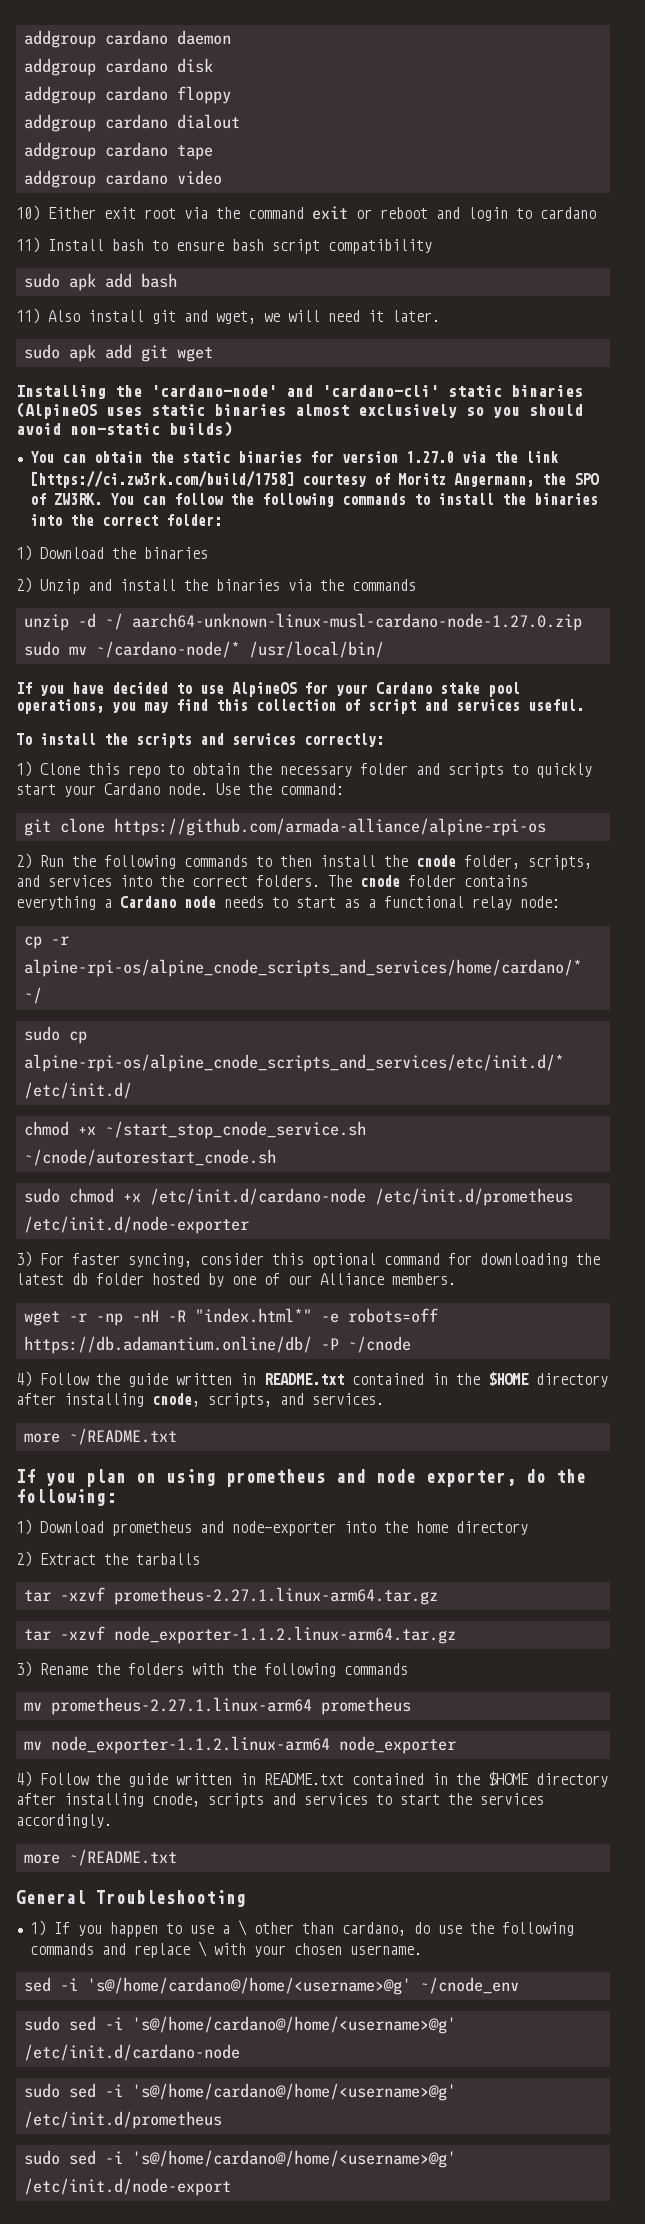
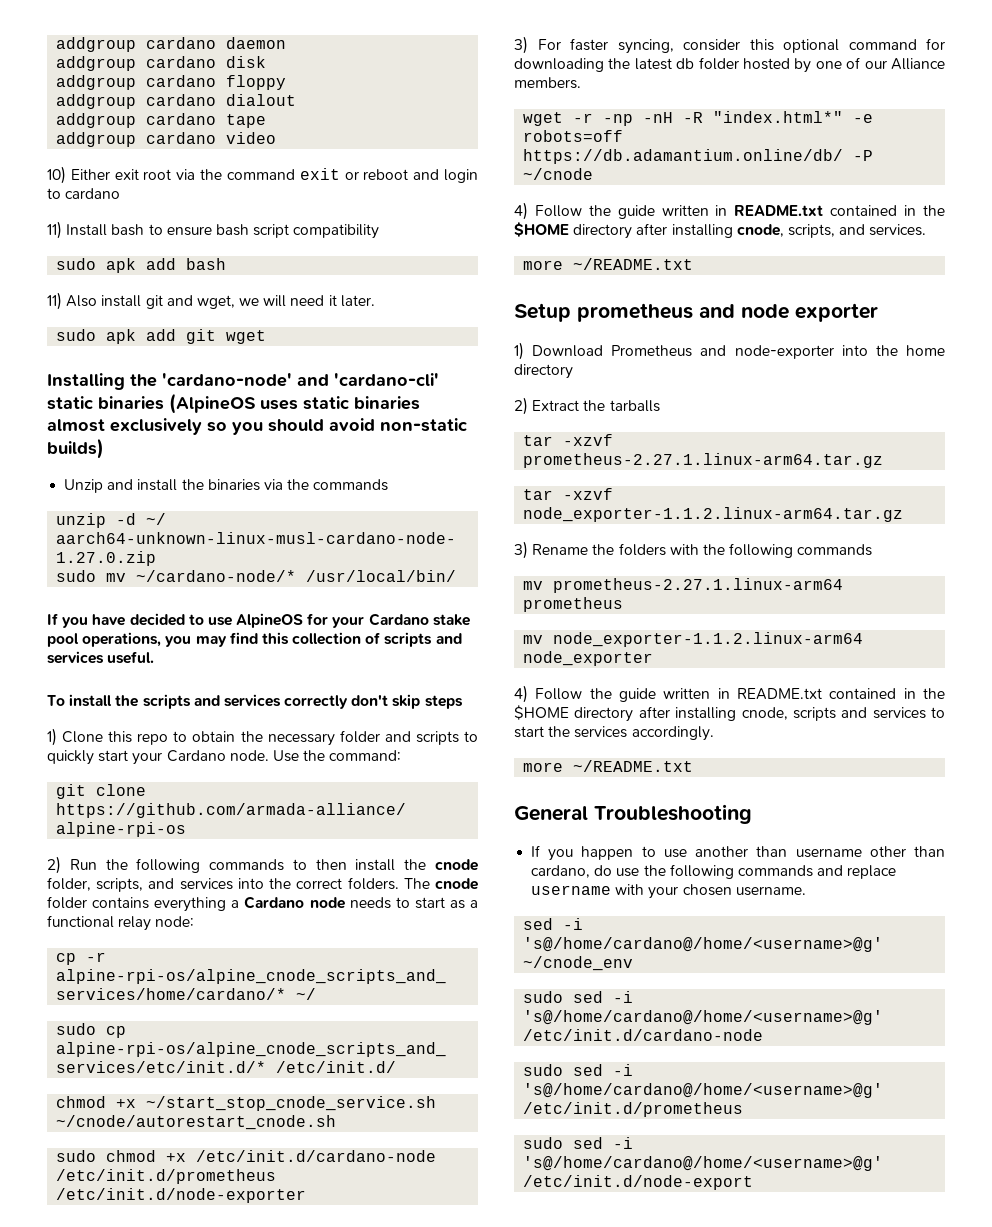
- You can obtain the static binaries for version 1.27.0 via the link [https://ci.zw3rk.com/build/1758] courtesy of Moritz Angermann, the SPO of ZW3RK. You can follow the following commands to install the binaries into the correct folder:
- 1) Download the binaries
- 2) Unzip and install the binaries via the commands
+ Unzip and install the binaries via the commands
- If you have decided to use AlpineOS for your Cardano stake pool operations, you may find this collection of script and services useful.
+ If you have decided to use AlpineOS for your Cardano stake pool operations, you may find this collection of scripts and services useful.
- To install the scripts and services correctly:
+ To install the scripts and services correctly don't skip steps
- If you plan on using prometheus and node exporter, do the following:
- 1) Download prometheus and node-exporter into the home directory
+ Setup prometheus and node exporter
+ 1) Download Prometheus and node-exporter into the home directory
- 1) If you happen to use a \ other than cardano, do use the following commands and replace \ with your chosen username.
+ If you happen to use another than username other than cardano, do use the following commands and replace username with your chosen username.

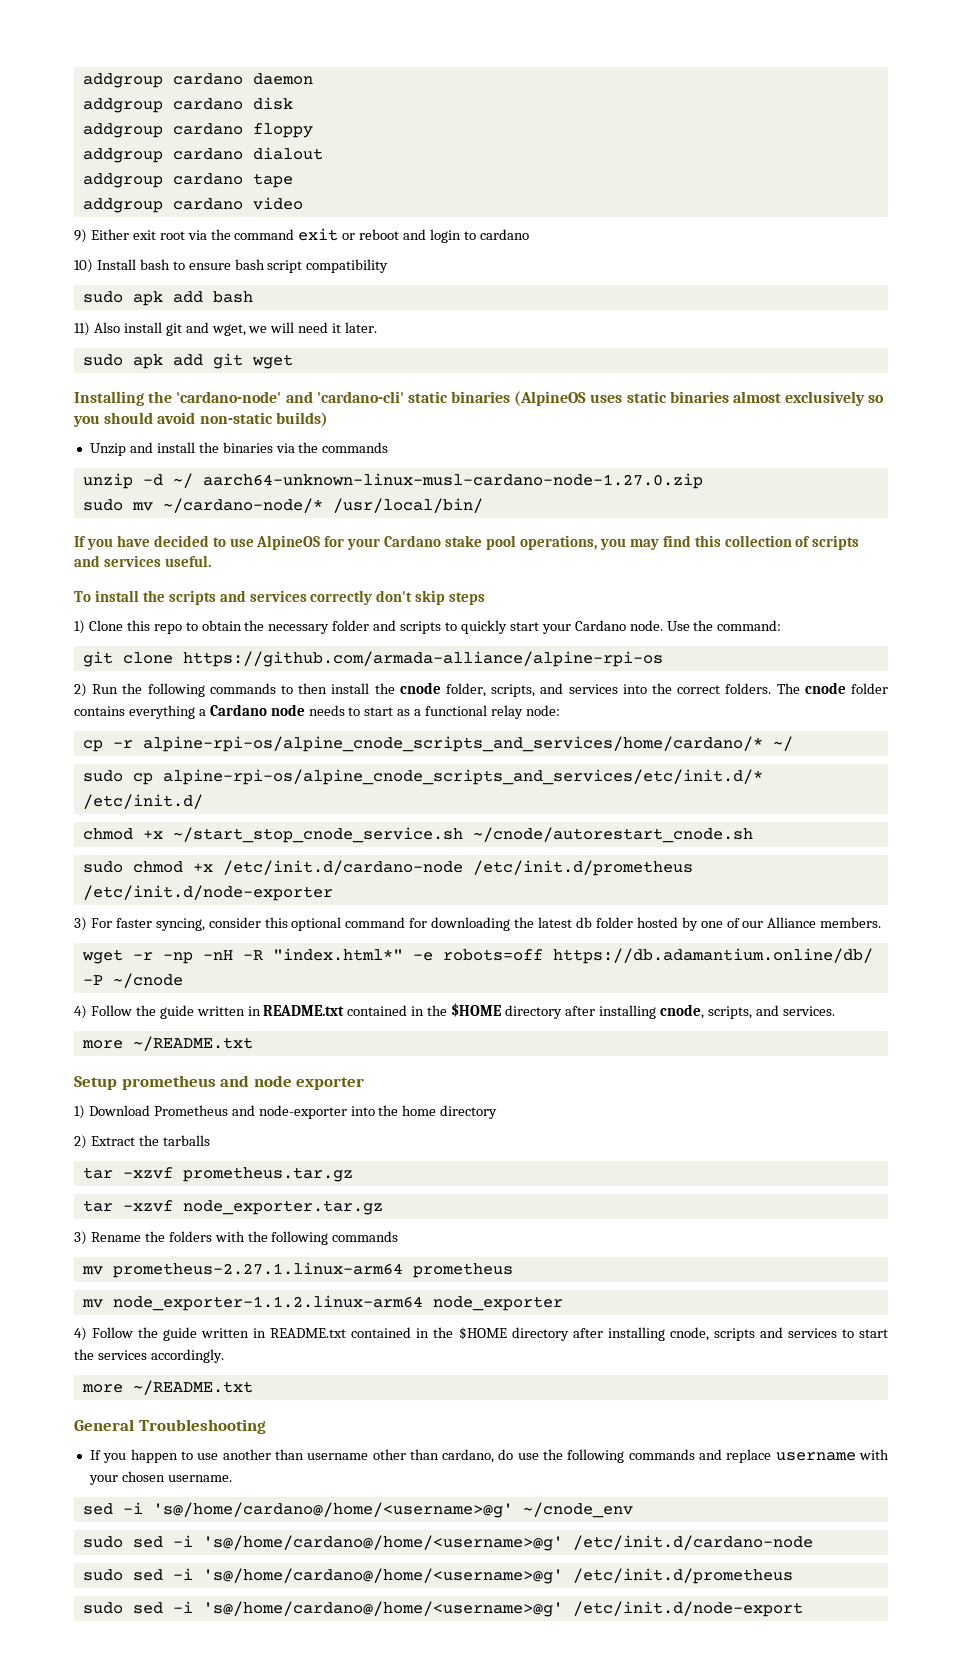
- 10) Either exit root via the command exit or reboot and login to cardano
+ 9) Either exit root via the command exit or reboot and login to cardano
- 11) Install bash to ensure bash script compatibility
+ 10) Install bash to ensure bash script compatibility
- tar -xzvf prometheus-2.27.1.linux-arm64.tar.gz
- tar -xzvf node_exporter-1.1.2.linux-arm64.tar.gz
+ tar -xzvf prometheus.tar.gz
+ tar -xzvf node_exporter.tar.gz

